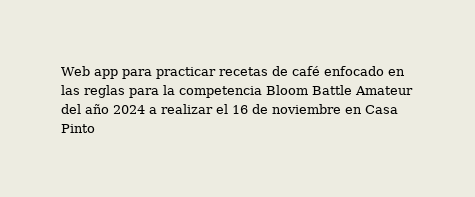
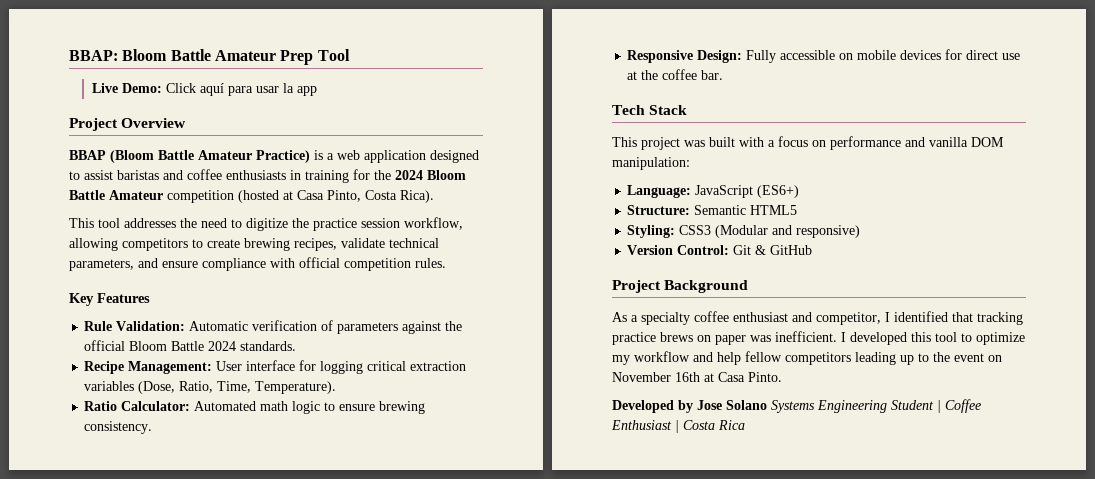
- Web app para practicar recetas de café enfocado en las reglas para la competencia Bloom Battle Amateur del año 2024 a realizar el 16 de noviembre en Casa Pinto
+ BBAP: Bloom Battle Amateur Prep Tool
+ Live Demo: Click aquí para usar la app
+ Project Overview
+ BBAP (Bloom Battle Amateur Practice) is a web application designed to assist baristas and coffee enthusiasts in training for the 2024 Bloom Battle Amateur competition (hosted at Casa Pinto, Costa Rica).
+ This tool addresses the need to digitize the practice session workflow, allowing competitors to create brewing recipes, validate technical parameters, and ensure compliance with official competition rules.
+ Key Features
+ Rule Validation: Automatic verification of parameters against the official Bloom Battle 2024 standards.
+ Recipe Management: User interface for logging critical extraction variables (Dose, Ratio, Time, Temperature).
+ Ratio Calculator: Automated math logic to ensure brewing consistency.
+ Responsive Design: Fully accessible on mobile devices for direct use at the coffee bar.
+ Tech Stack
+ This project was built with a focus on performance and vanilla DOM manipulation:
+ Language: JavaScript (ES6+)
+ Structure: Semantic HTML5
+ Styling: CSS3 (Modular and responsive)
+ Version Control: Git & GitHub
+ Project Background
+ As a specialty coffee enthusiast and competitor, I identified that tracking practice brews on paper was inefficient. I developed this tool to optimize my workflow and help fellow competitors leading up to the event on November 16th at Casa Pinto.
+ Developed by Jose Solano Systems Engineering Student | Coffee Enthusiast | Costa Rica

